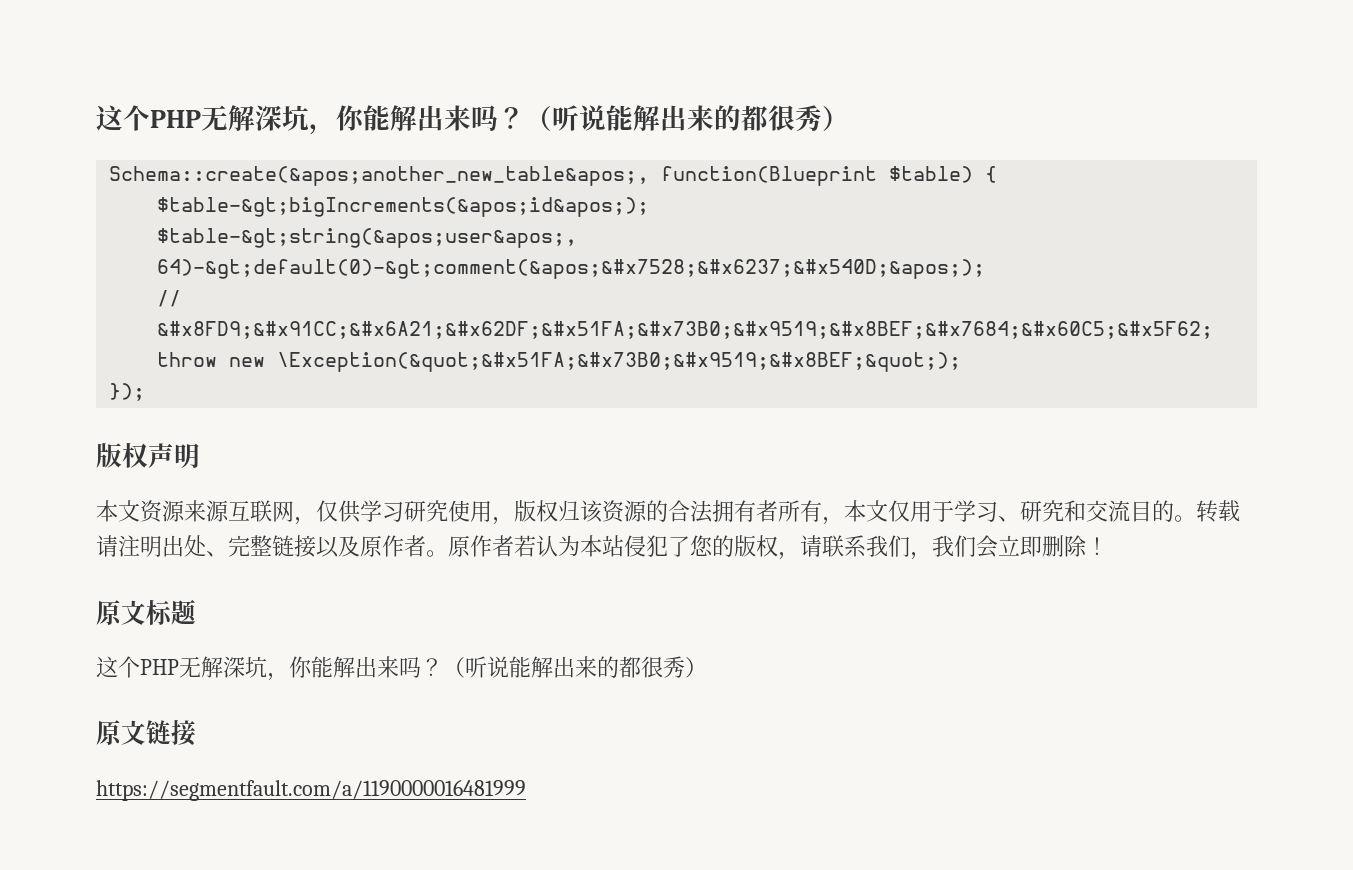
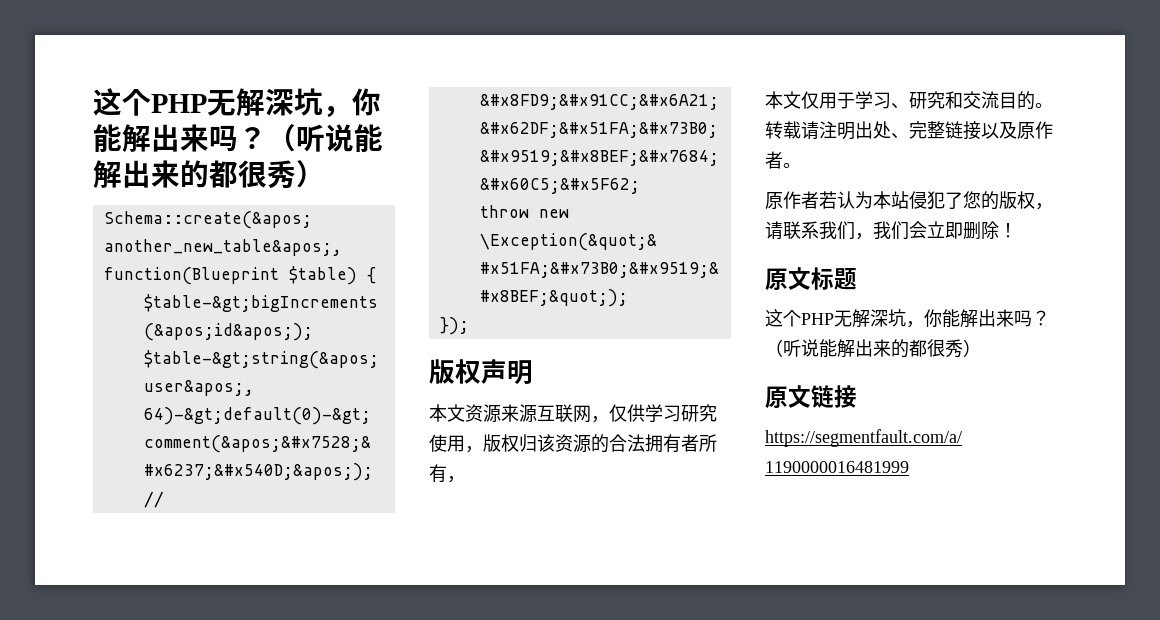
- 本文资源来源互联网，仅供学习研究使用，版权归该资源的合法拥有者所有，本文仅用于学习、研究和交流目的。
+ 本文资源来源互联网，仅供学习研究使用，版权归该资源的合法拥有者所有，
+ 本文仅用于学习、研究和交流目的。
- 转载请注明出处、完整链接以及原作者。原作者若认为本站侵犯了您的版权，请联系我们，我们会立即删除！
+ 转载请注明出处、完整链接以及原作者。
+ 原作者若认为本站侵犯了您的版权，请联系我们，我们会立即删除！

